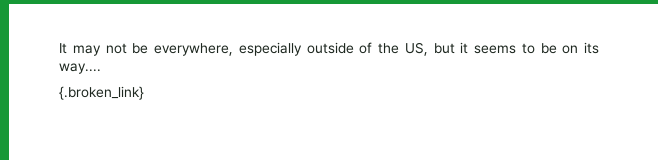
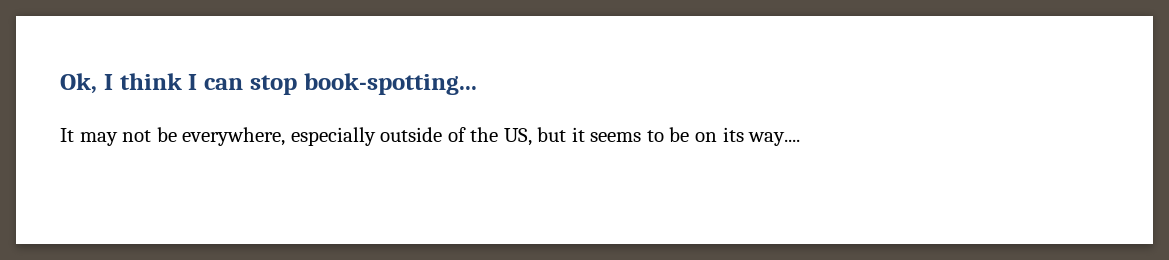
+ Ok, I think I can stop book-spotting...
- {.broken_link}

